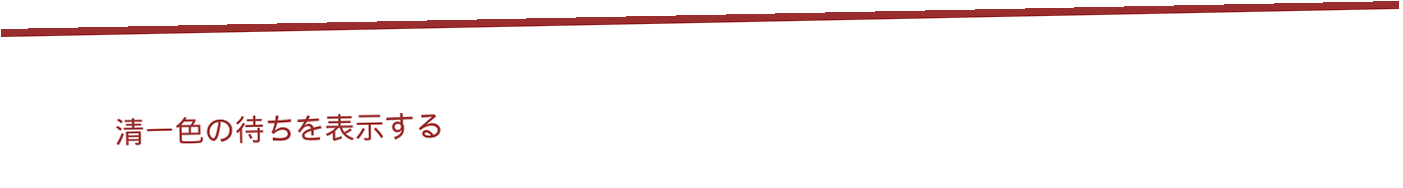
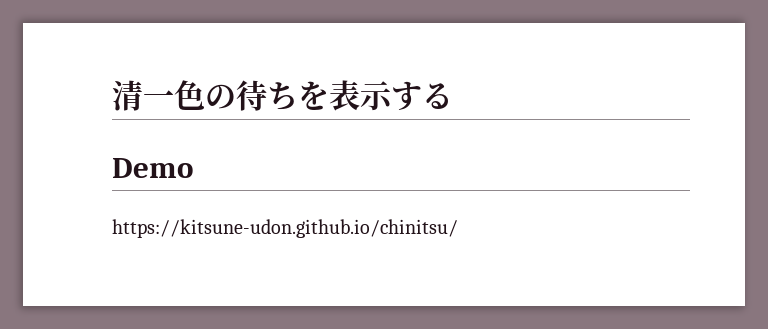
+ Demo
+ https://kitsune-udon.github.io/chinitsu/

